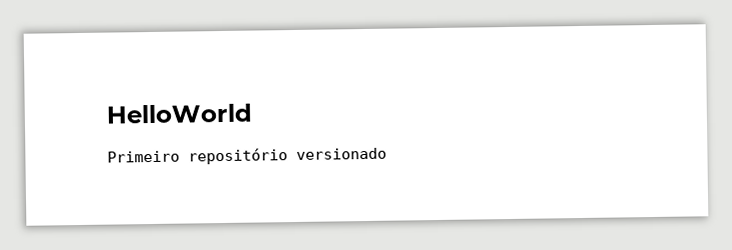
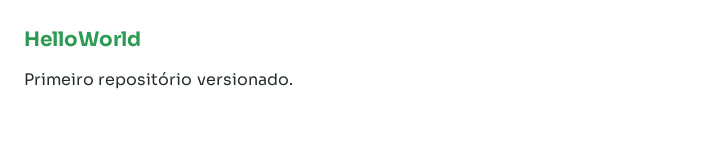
- Primeiro repositório versionado
+ Primeiro repositório versionado.

